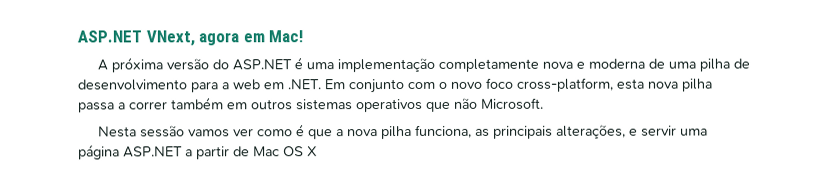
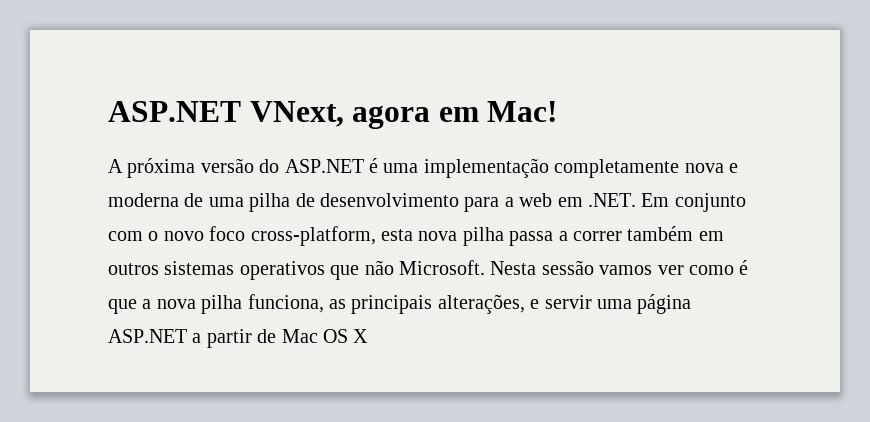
- A próxima versão do ASP.NET é uma implementação completamente nova e moderna de uma pilha de desenvolvimento para a web em .NET. Em conjunto com o novo foco cross-platform, esta nova pilha passa a correr também em outros sistemas operativos que não Microsoft.
- Nesta sessão vamos ver como é que a nova pilha funciona, as principais alterações, e servir uma página ASP.NET a partir de Mac OS X
+ A próxima versão do ASP.NET é uma implementação completamente nova e moderna de uma pilha de desenvolvimento para a web em .NET. Em conjunto com o novo foco cross-platform, esta nova pilha passa a correr também em outros sistemas operativos que não Microsoft. Nesta sessão vamos ver como é que a nova pilha funciona, as principais alterações, e servir uma página ASP.NET a partir de Mac OS X

